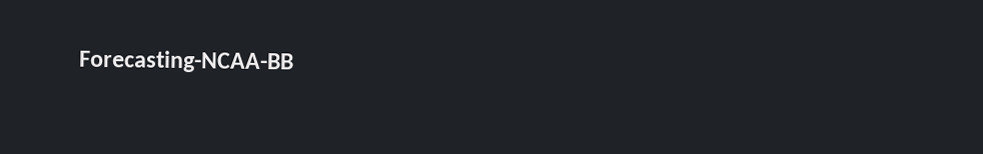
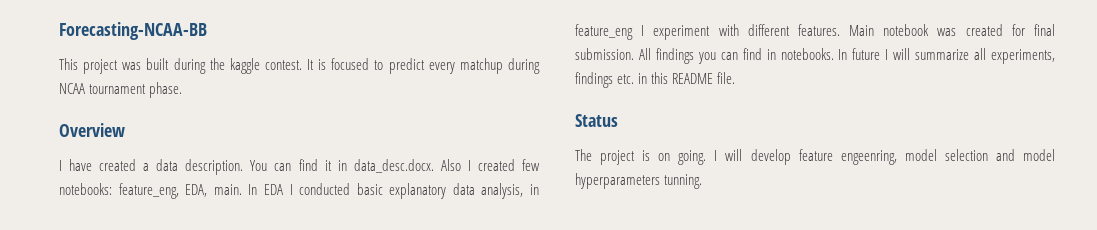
+ This project was built during the kaggle contest. It is focused to predict every matchup during NCAA tournament phase.
+ Overview
+ I have created a data description. You can find it in data_desc.docx. Also I created few notebooks: feature_eng, EDA, main. In EDA I conducted basic explanatory data analysis, in feature_eng I experiment with different features. Main notebook was created for final submission. All findings you can find in notebooks. In future I will summarize all experiments, findings etc. in this README file.
+ Status
+ The project is on going. I will develop feature engeenring, model selection and model hyperparameters tunning.

